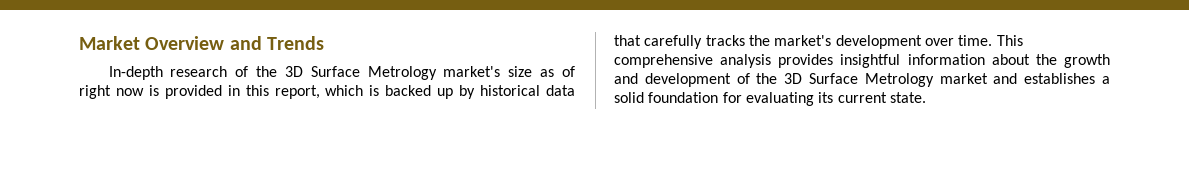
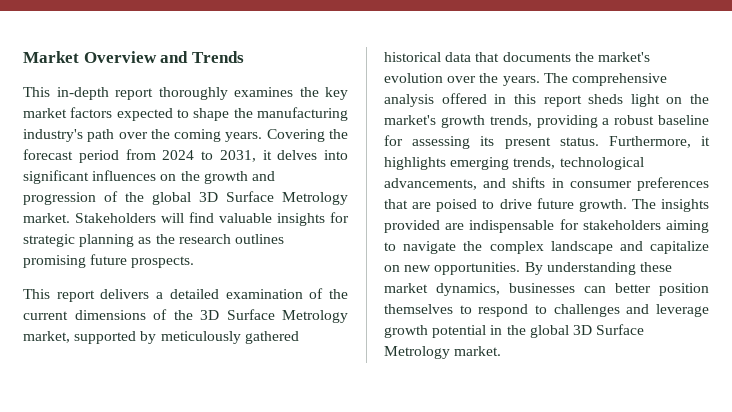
- In-depth research of the 3D Surface Metrology market's size as of right now is provided in this report, which is backed up by historical data that carefully tracks the market's development over time. This comprehensive analysis provides insightful information about the growth and development of the 3D Surface Metrology market and establishes a solid foundation for evaluating its current state.
+ This in-depth report thoroughly examines the key market factors expected to shape the manufacturing industry's path over the coming years. Covering the forecast period from 2024 to 2031, it delves into significant influences on the growth and progression of the global 3D Surface Metrology market. Stakeholders will find valuable insights for strategic planning as the research outlines promising future prospects.
+ This report delivers a detailed examination of the current dimensions of the 3D Surface Metrology market, supported by meticulously gathered historical data that documents the market's evolution over the years. The comprehensive analysis offered in this report sheds light on the market's growth trends, providing a robust baseline for assessing its present status. Furthermore, it highlights emerging trends, technological advancements, and shifts in consumer preferences that are poised to drive future growth. The insights provided are indispensable for stakeholders aiming to navigate the complex landscape and capitalize on new opportunities. By understanding these market dynamics, businesses can better position themselves to respond to challenges and leverage growth potential in the global 3D Surface Metrology market.

